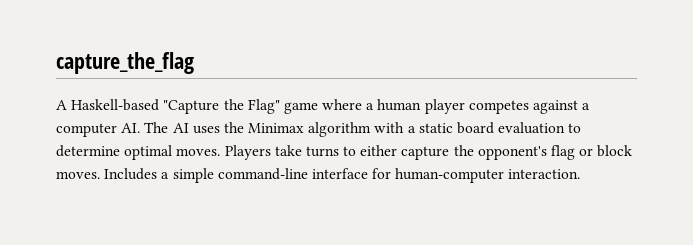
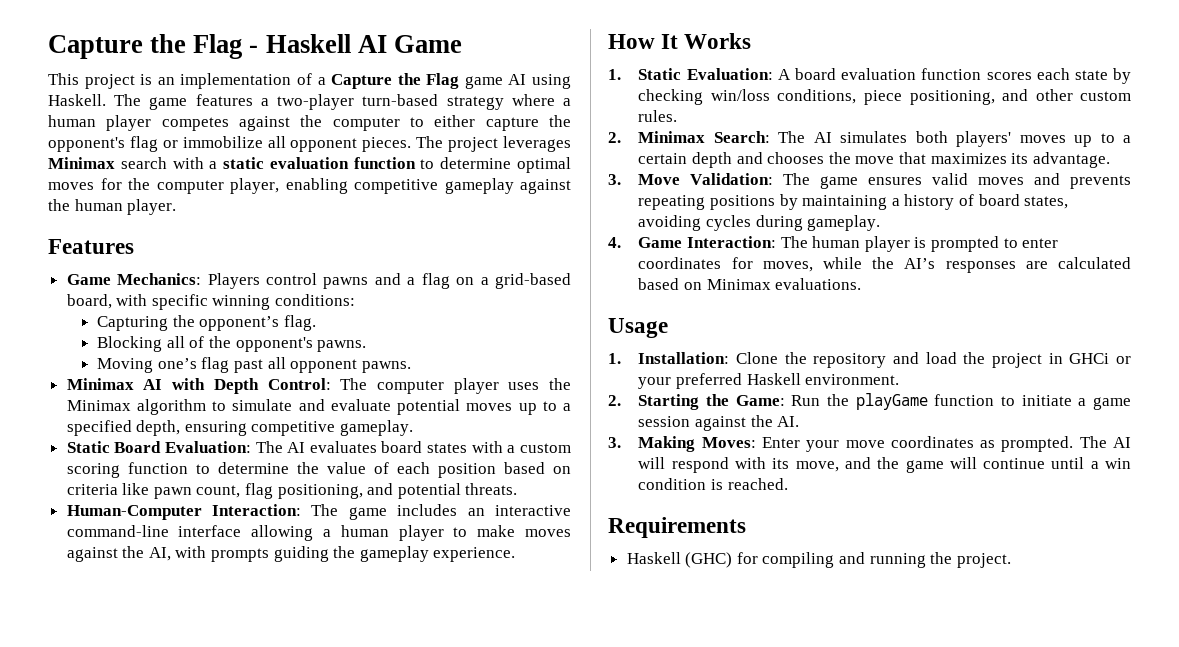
- capture_the_flag
- A Haskell-based "Capture the Flag" game where a human player competes against a computer AI. The AI uses the Minimax algorithm with a static board evaluation to determine optimal moves. Players take turns to either capture the opponent's flag or block moves. Includes a simple command-line interface for human-computer interaction.
+ Capture the Flag - Haskell AI Game
+ This project is an implementation of a Capture the Flag game AI using Haskell. The game features a two-player turn-based strategy where a human player competes against the computer to either capture the opponent's flag or immobilize all opponent pieces. The project leverages Minimax search with a static evaluation function to determine optimal moves for the computer player, enabling competitive gameplay against the human player.
+ Features
+ Game Mechanics: Players control pawns and a flag on a grid-based board, with specific winning conditions:
+ Capturing the opponent’s flag.
+ Blocking all of the opponent's pawns.
+ Moving one’s flag past all opponent pawns.
+ Minimax AI with Depth Control: The computer player uses the Minimax algorithm to simulate and evaluate potential moves up to a specified depth, ensuring competitive gameplay.
+ Static Board Evaluation: The AI evaluates board states with a custom scoring function to determine the value of each position based on criteria like pawn count, flag positioning, and potential threats.
+ Human-Computer Interaction: The game includes an interactive command-line interface allowing a human player to make moves against the AI, with prompts guiding the gameplay experience.
+ How It Works
+ 1. Static Evaluation: A board evaluation function scores each state by checking win/loss conditions, piece positioning, and other custom rules.
+ 2. Minimax Search: The AI simulates both players' moves up to a certain depth and chooses the move that maximizes its advantage.
+ 3. Move Validation: The game ensures valid moves and prevents repeating positions by maintaining a history of board states, avoiding cycles during gameplay.
+ 4. Game Interaction: The human player is prompted to enter coordinates for moves, while the AI’s responses are calculated based on Minimax evaluations.
+ Usage
+ 1. Installation: Clone the repository and load the project in GHCi or your preferred Haskell environment.
+ 2. Starting the Game: Run the playGame function to initiate a game session against the AI.
+ 3. Making Moves: Enter your move coordinates as prompted. The AI will respond with its move, and the game will continue until a win condition is reached.
+ Requirements
+ Haskell (GHC) for compiling and running the project.

